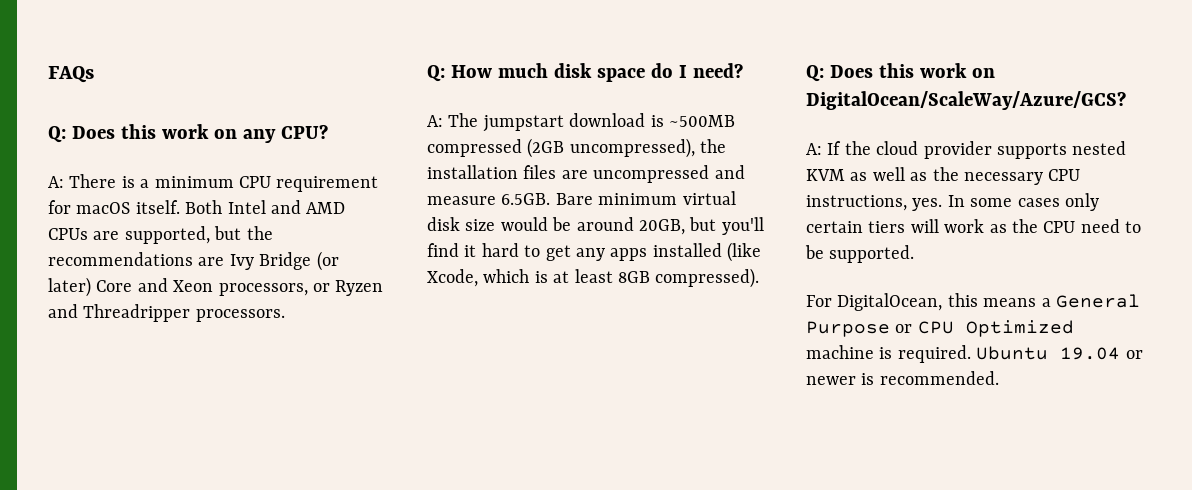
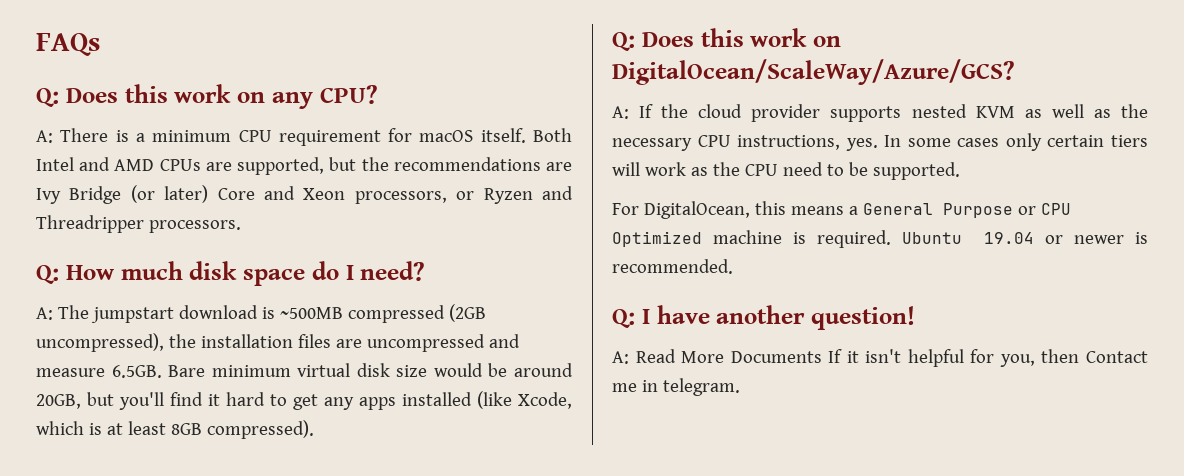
+ Q: I have another question!
+ A: Read More Documents If it isn't helpful for you, then Contact me in telegram.

